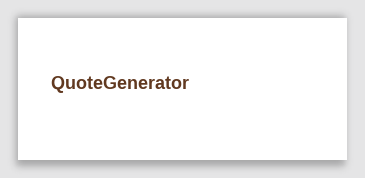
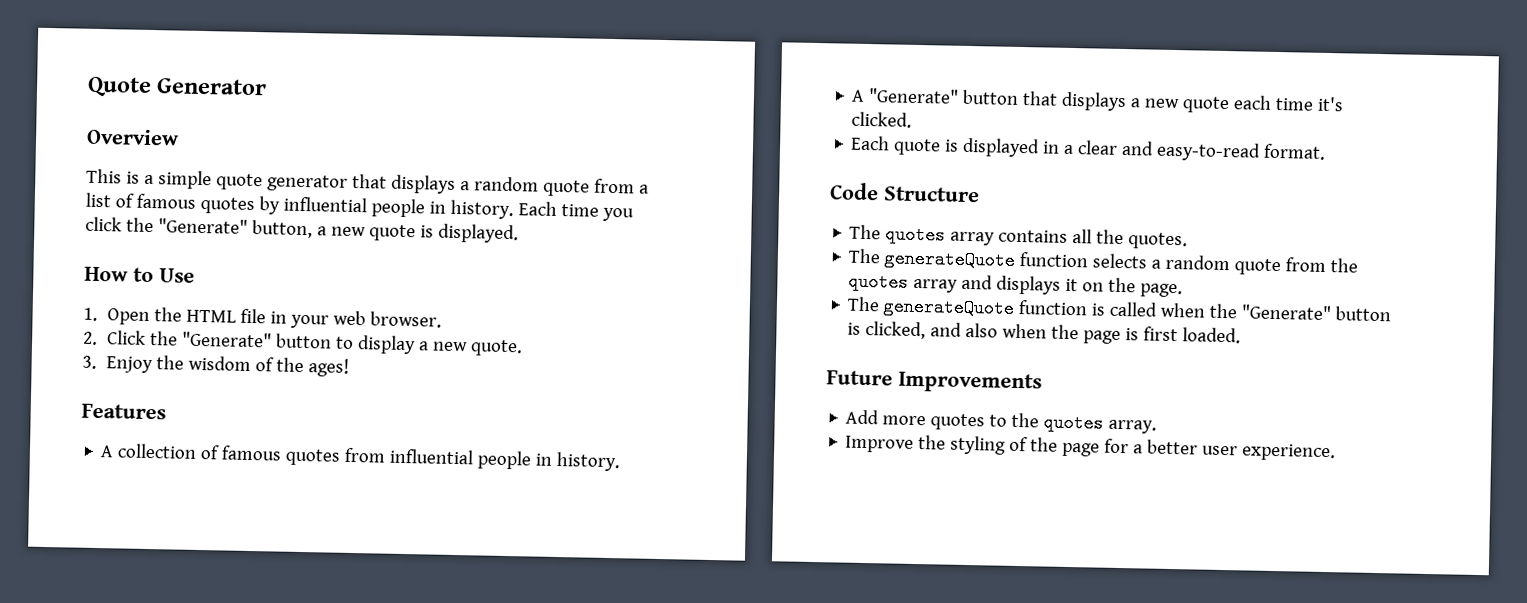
- QuoteGenerator
+ Quote Generator
+ Overview
+ This is a simple quote generator that displays a random quote from a list of famous quotes by influential people in history. Each time you click the "Generate" button, a new quote is displayed.
+ How to Use
+ 1. Open the HTML file in your web browser.
+ 2. Click the "Generate" button to display a new quote.
+ 3. Enjoy the wisdom of the ages!
+ Features
+ A collection of famous quotes from influential people in history.
+ A "Generate" button that displays a new quote each time it's clicked.
+ Each quote is displayed in a clear and easy-to-read format.
+ Code Structure
+ The quotes array contains all the quotes.
+ The generateQuote function selects a random quote from the quotes array and displays it on the page.
+ The generateQuote function is called when the "Generate" button is clicked, and also when the page is first loaded.
+ Future Improvements
+ Add more quotes to the quotes array.
+ Improve the styling of the page for a better user experience.

